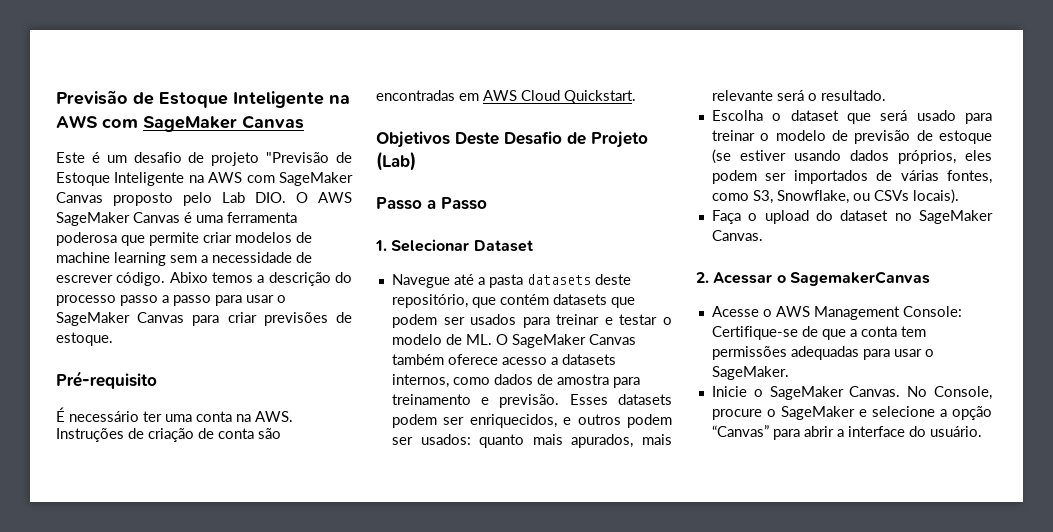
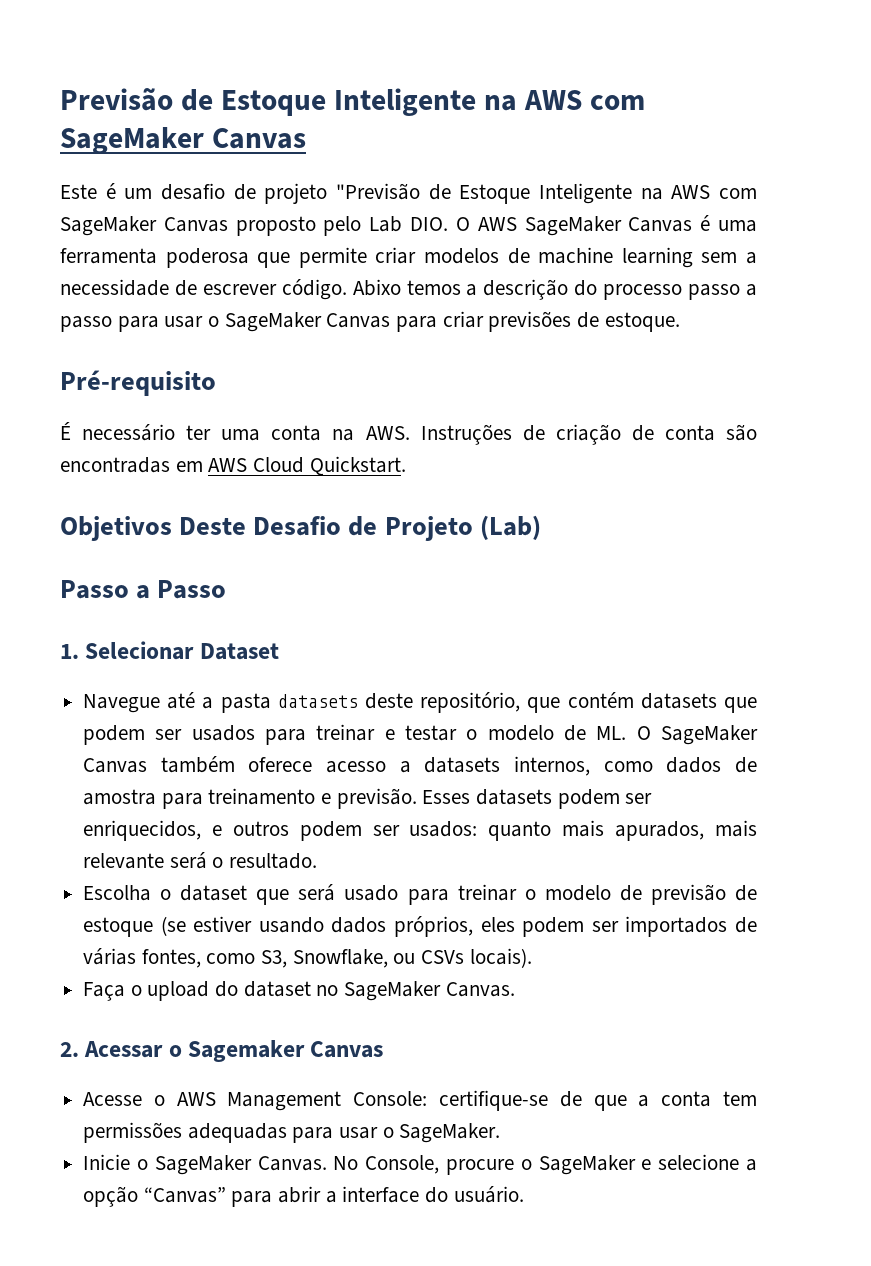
- 2. Acessar o SagemakerCanvas
+ 2. Acessar o Sagemaker Canvas
- Acesse o AWS Management Console: Certifique-se de que a conta tem permissões adequadas para usar o SageMaker.
+ Acesse o AWS Management Console: certifique-se de que a conta tem permissões adequadas para usar o SageMaker.

